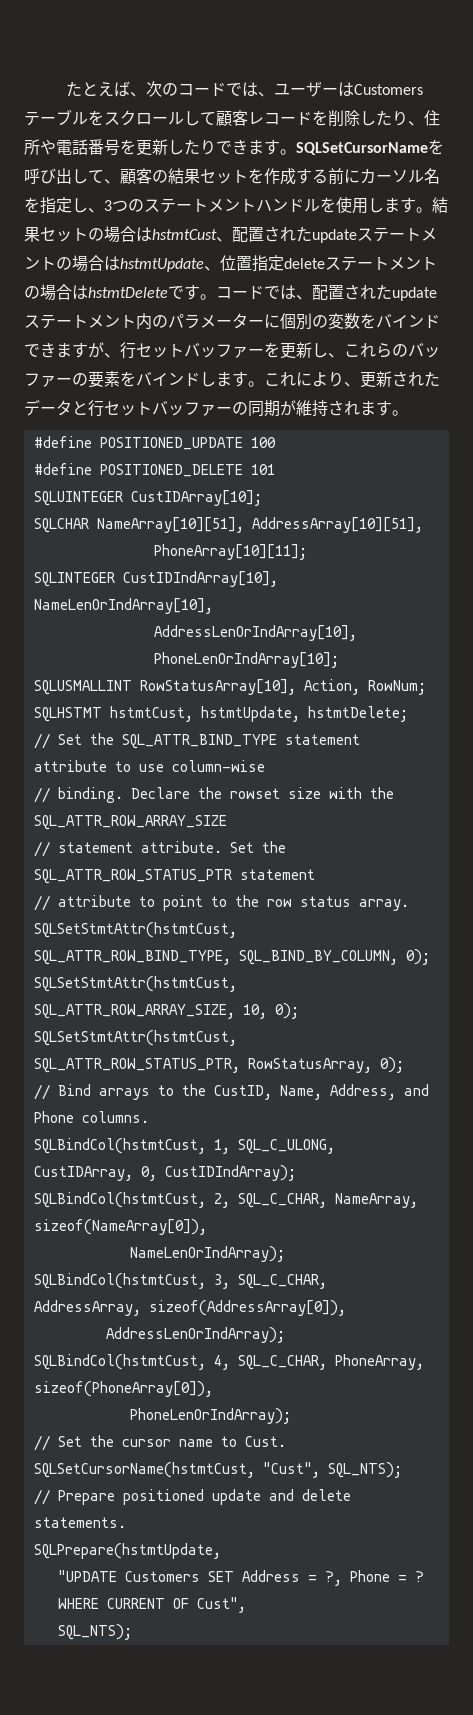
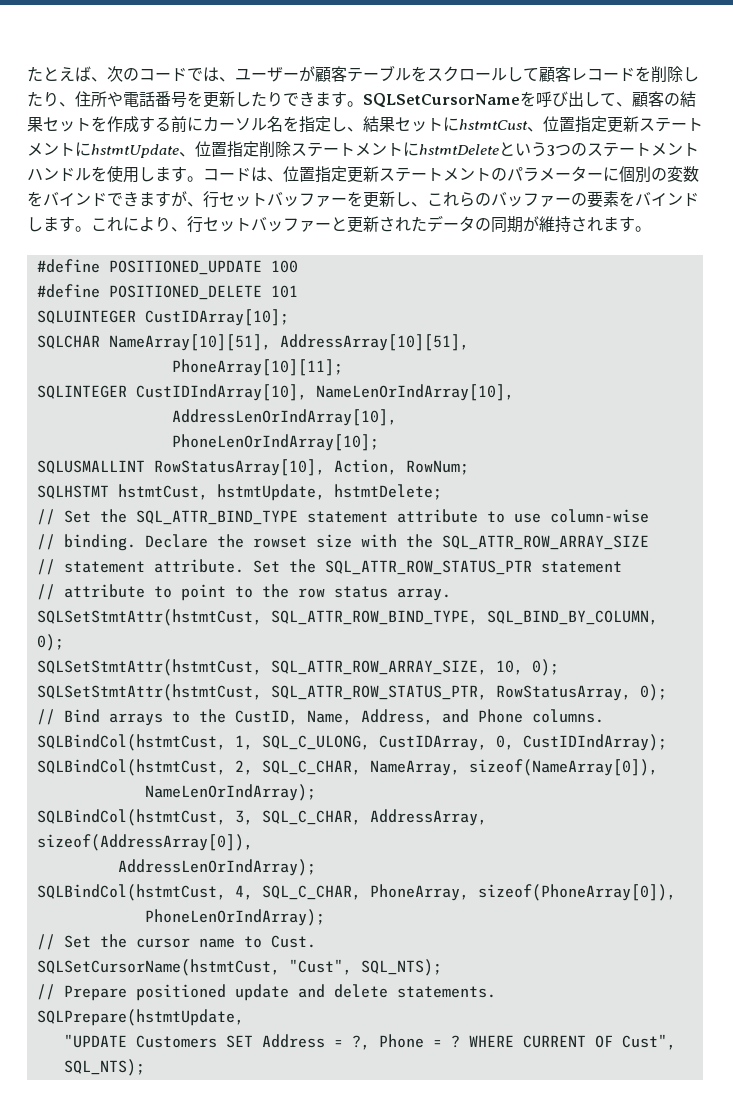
- たとえば、次のコードでは、ユーザーはCustomersテーブルをスクロールして顧客レコードを削除したり、住所や電話番号を更新したりできます。
+ たとえば、次のコードでは、ユーザーが顧客テーブルをスクロールして顧客レコードを削除したり、住所や電話番号を更新したりできます。
- SQLSetCursorNameを呼び出して、顧客の結果セットを作成する前にカーソル名を指定し、3つのステートメントハンドルを使用します。
+ SQLSetCursorNameを呼び出して、顧客の結果セットを作成する前にカーソル名を指定し、結果セットにhstmtCust、位置指定更新ステートメントにhstmtUpdate、位置指定削除ステートメントにhstmtDeleteという3つのステートメントハンドルを使用します。
- 結果セットの場合はhstmtCust、配置されたupdateステートメントの場合はhstmtUpdate、位置指定deleteステートメントの場合はhstmtDeleteです。コードでは、配置されたupdateステートメント内のパラメーターに個別の変数をバインドできますが、行セットバッファーを更新し、これらのバッファーの要素をバインドします。
+ コードは、位置指定更新ステートメントのパラメーターに個別の変数をバインドできますが、行セットバッファーを更新し、これらのバッファーの要素をバインドします。
- これにより、更新されたデータと行セットバッファーの同期が維持されます。
+ これにより、行セットバッファーと更新されたデータの同期が維持されます。

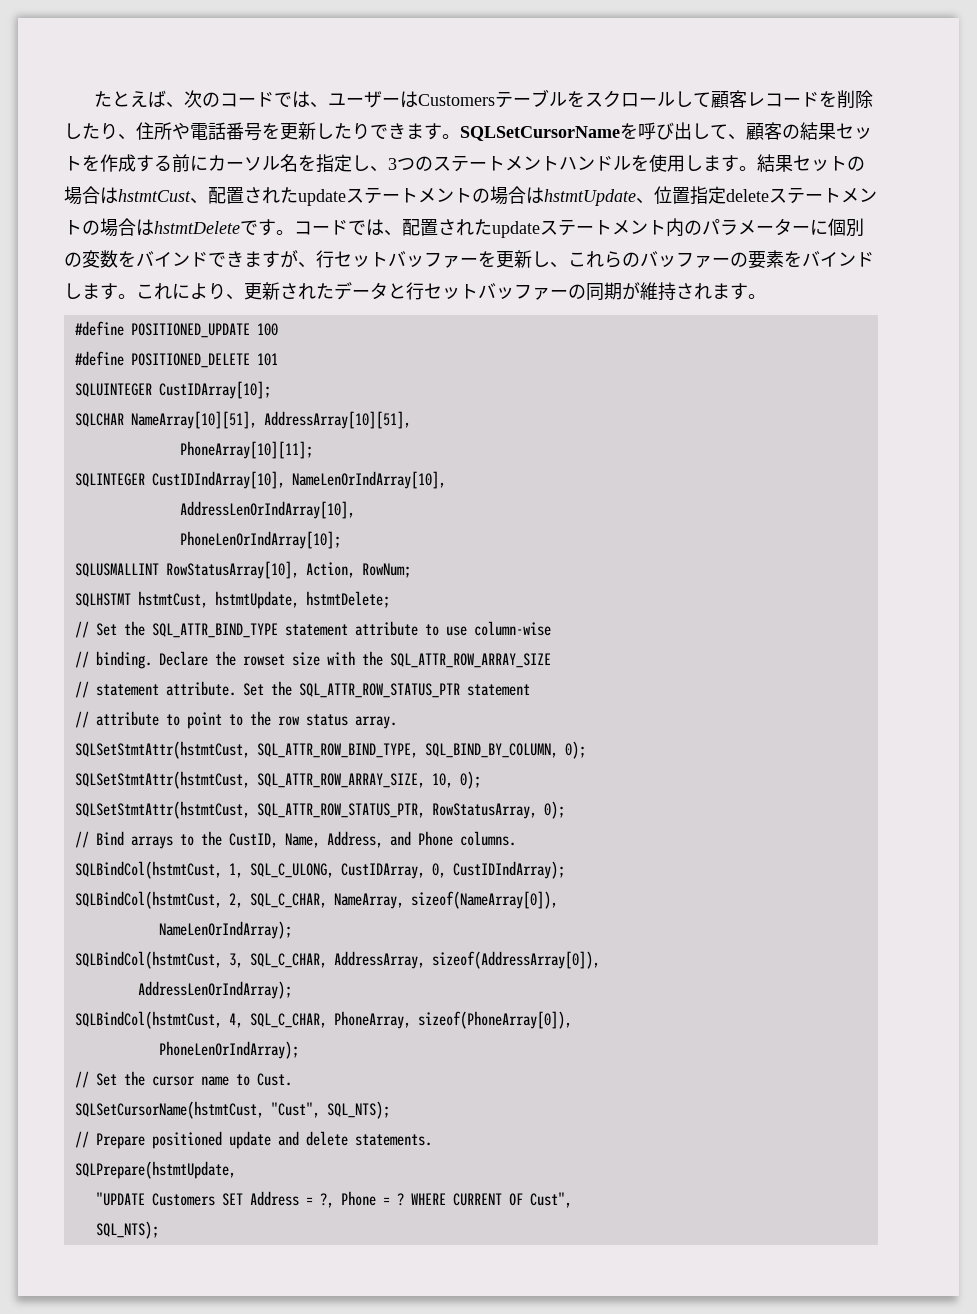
- たとえば、次のコードでは、ユーザーが顧客テーブルをスクロールして顧客レコードを削除したり、住所や電話番号を更新したりできます。
+ たとえば、次のコードでは、ユーザーはCustomersテーブルをスクロールして顧客レコードを削除したり、住所や電話番号を更新したりできます。
- SQLSetCursorNameを呼び出して、顧客の結果セットを作成する前にカーソル名を指定し、結果セットにhstmtCust、位置指定更新ステートメントにhstmtUpdate、位置指定削除ステートメントにhstmtDeleteという3つのステートメントハンドルを使用します。
+ SQLSetCursorNameを呼び出して、顧客の結果セットを作成する前にカーソル名を指定し、3つのステートメントハンドルを使用します。
- コードは、位置指定更新ステートメントのパラメーターに個別の変数をバインドできますが、行セットバッファーを更新し、これらのバッファーの要素をバインドします。
+ 結果セットの場合はhstmtCust、配置されたupdateステートメントの場合はhstmtUpdate、位置指定deleteステートメントの場合はhstmtDeleteです。コードでは、配置されたupdateステートメント内のパラメーターに個別の変数をバインドできますが、行セットバッファーを更新し、これらのバッファーの要素をバインドします。
- これにより、行セットバッファーと更新されたデータの同期が維持されます。
+ これにより、更新されたデータと行セットバッファーの同期が維持されます。

